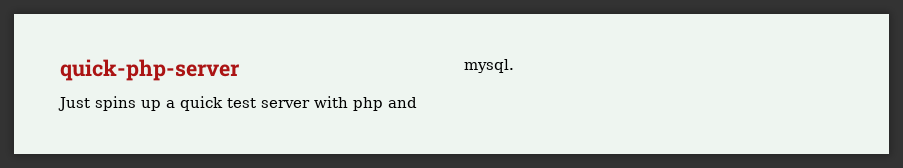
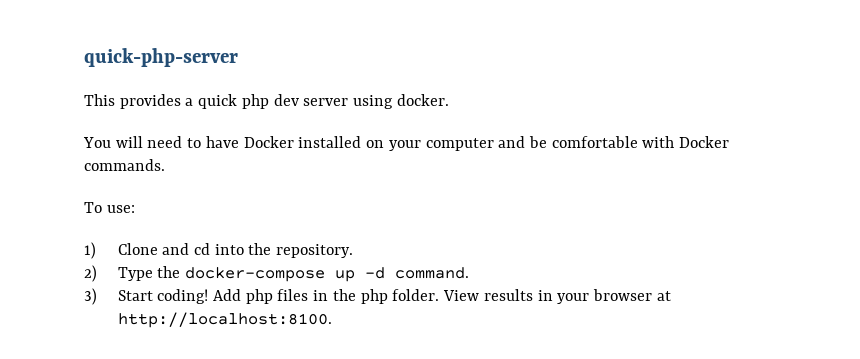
- Just spins up a quick test server with php and mysql.
+ This provides a quick php dev server using docker.
+ You will need to have Docker installed on your computer and be comfortable with Docker commands.
+ To use:
+ 1) Clone and cd into the repository.
+ 2) Type the docker-compose up -d command.
+ 3) Start coding! Add php files in the php folder. View results in your browser at http://localhost:8100.

